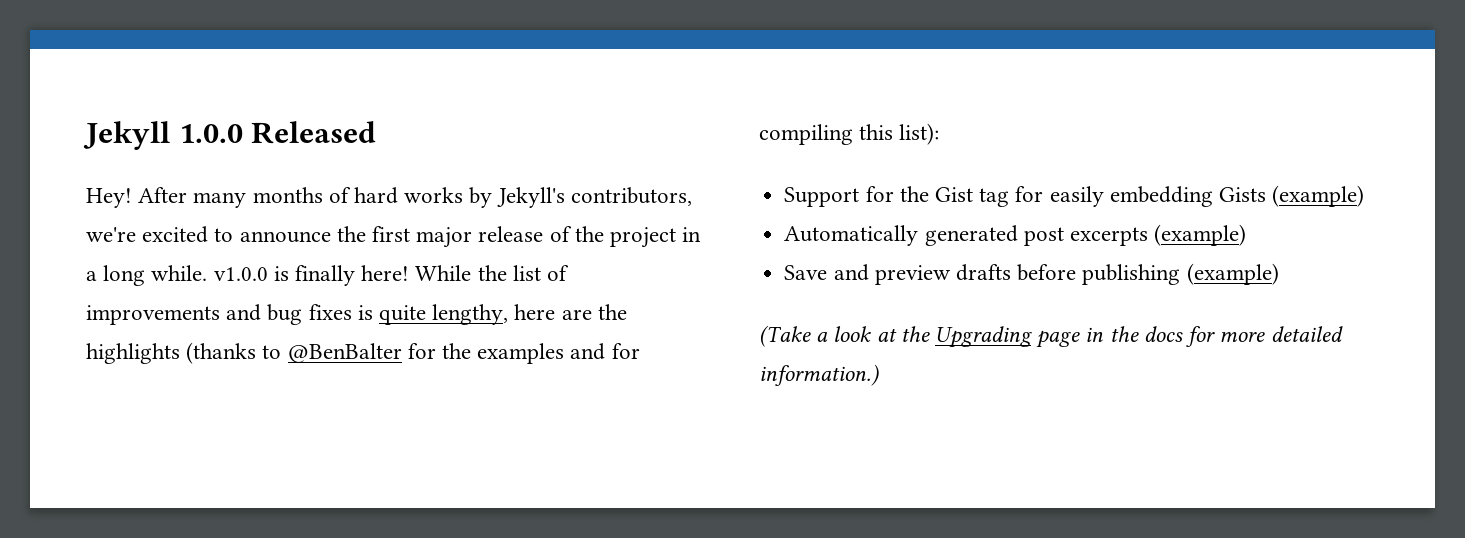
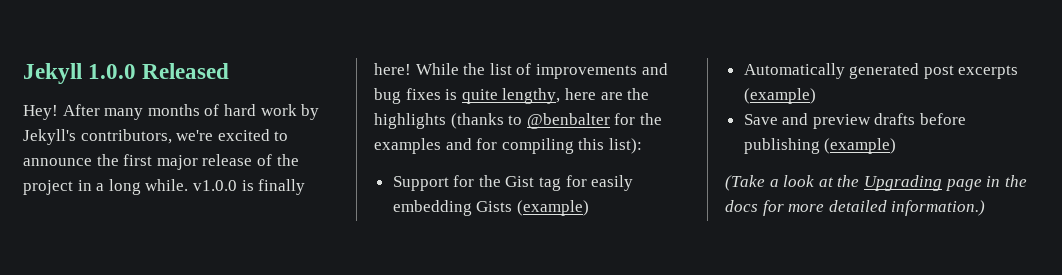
- After many months of hard works by Jekyll's contributors, we're excited to announce the first major release of the project in a long while. v1.0.0 is finally here!
+ After many months of hard work by Jekyll's contributors, we're excited to announce the first major release of the project in a long while. v1.0.0 is finally here!
- While the list of improvements and bug fixes is quite lengthy, here are the highlights (thanks to @BenBalter for the examples and for compiling this list):
+ While the list of improvements and bug fixes is quite lengthy, here are the highlights (thanks to @benbalter for the examples and for compiling this list):

